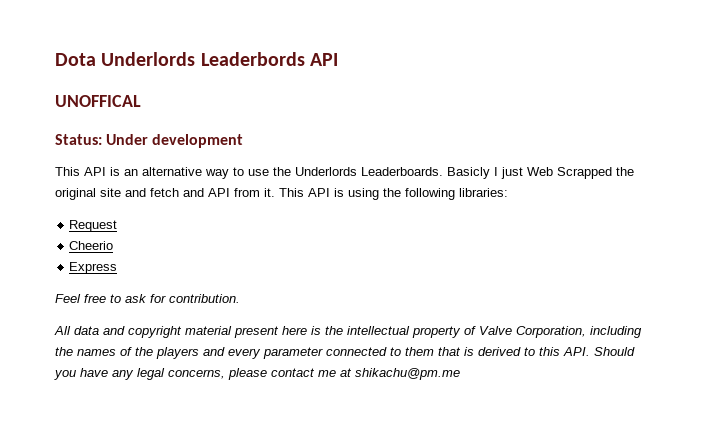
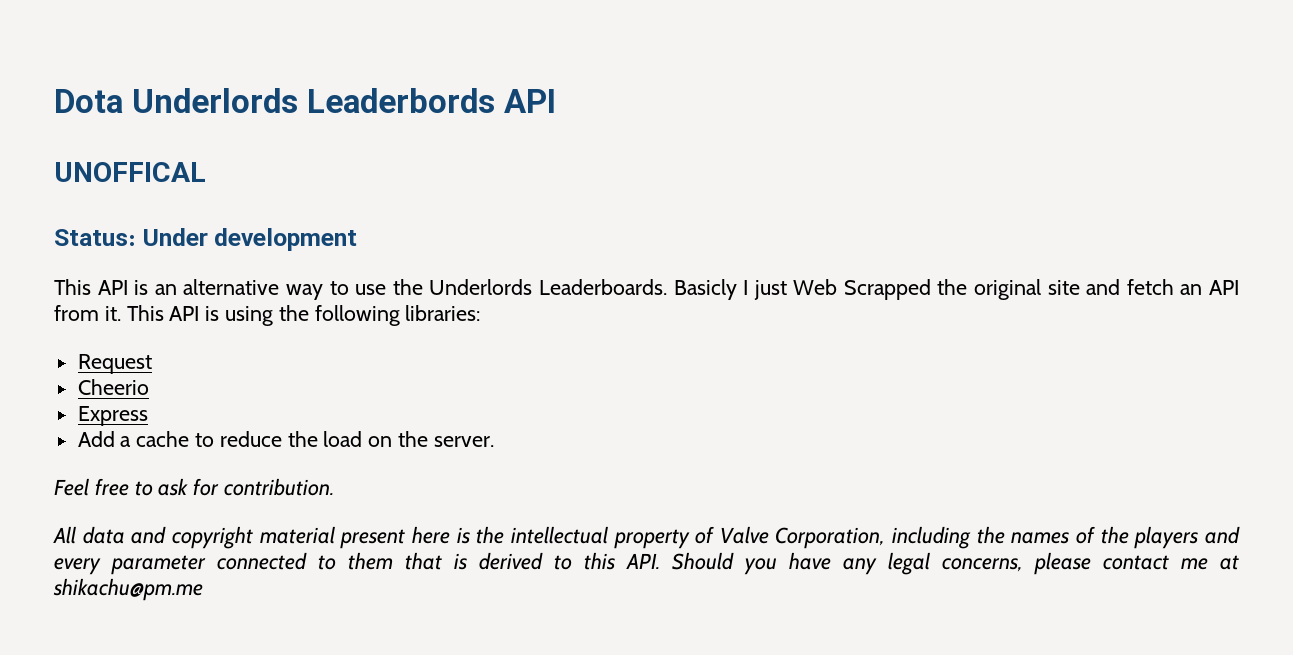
- Basicly I just Web Scrapped the original site and fetch and API from it.
+ Basicly I just Web Scrapped the original site and fetch an API from it.
+ Add a cache to reduce the load on the server.

